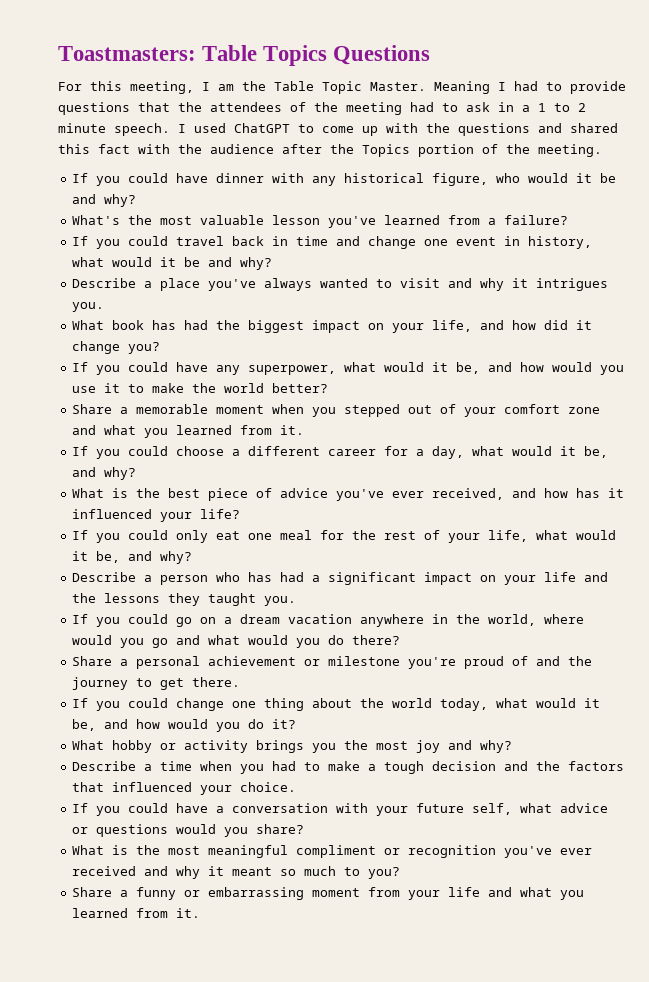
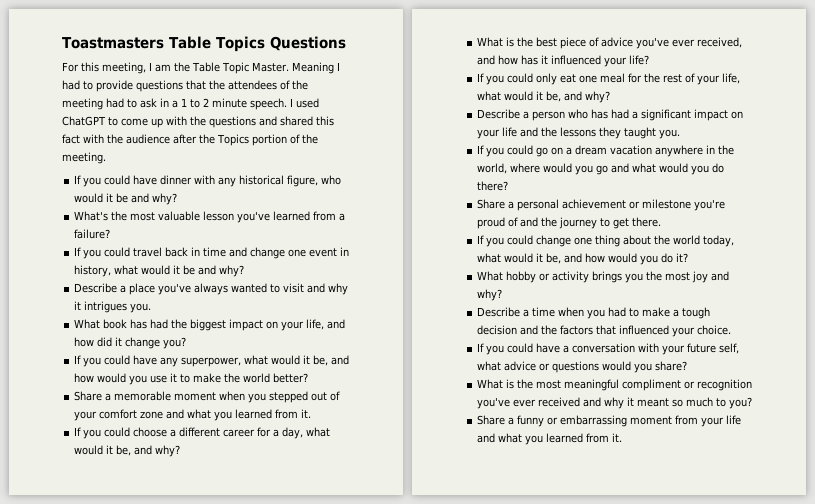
- Toastmasters: Table Topics Questions
+ Toastmasters Table Topics Questions

